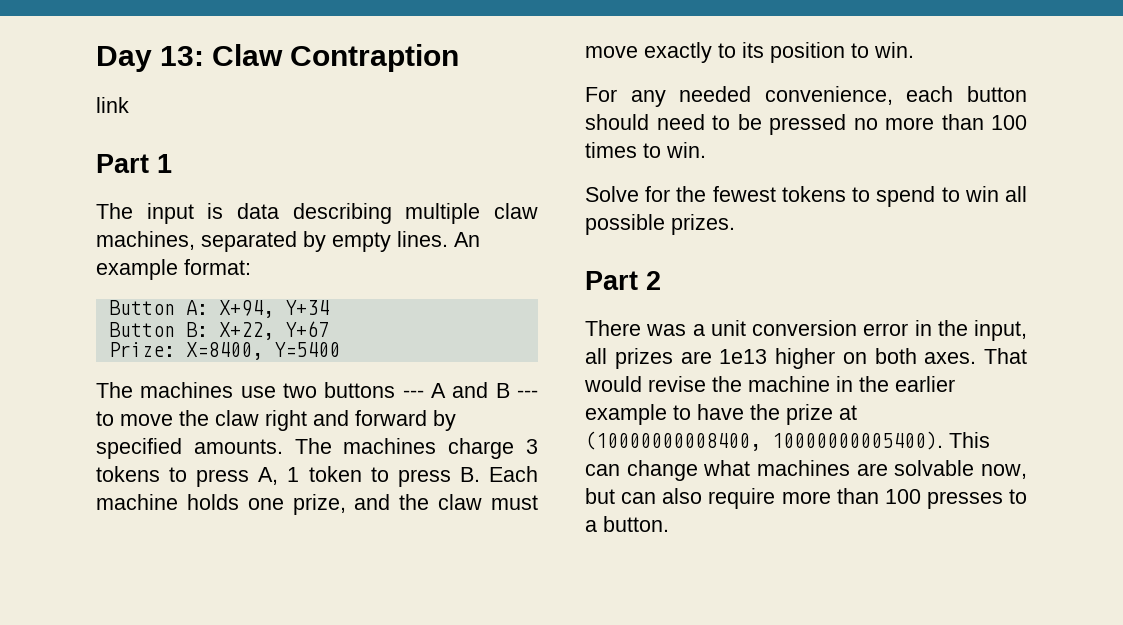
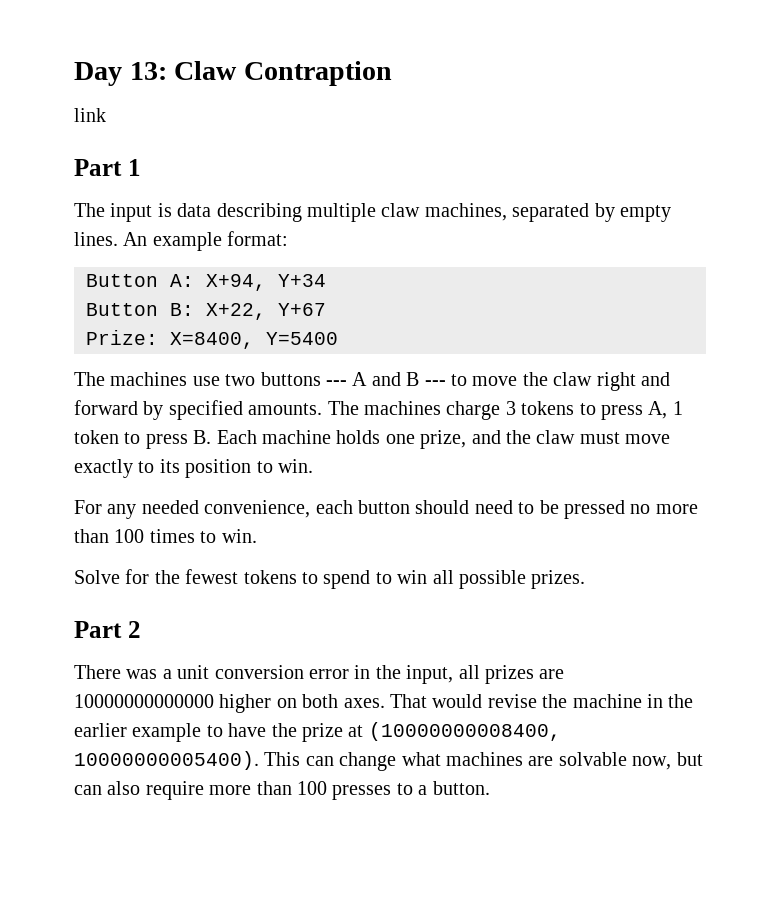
- There was a unit conversion error in the input, all prizes are 1e13 higher on both axes.
+ There was a unit conversion error in the input, all prizes are 10000000000000 higher on both axes.

